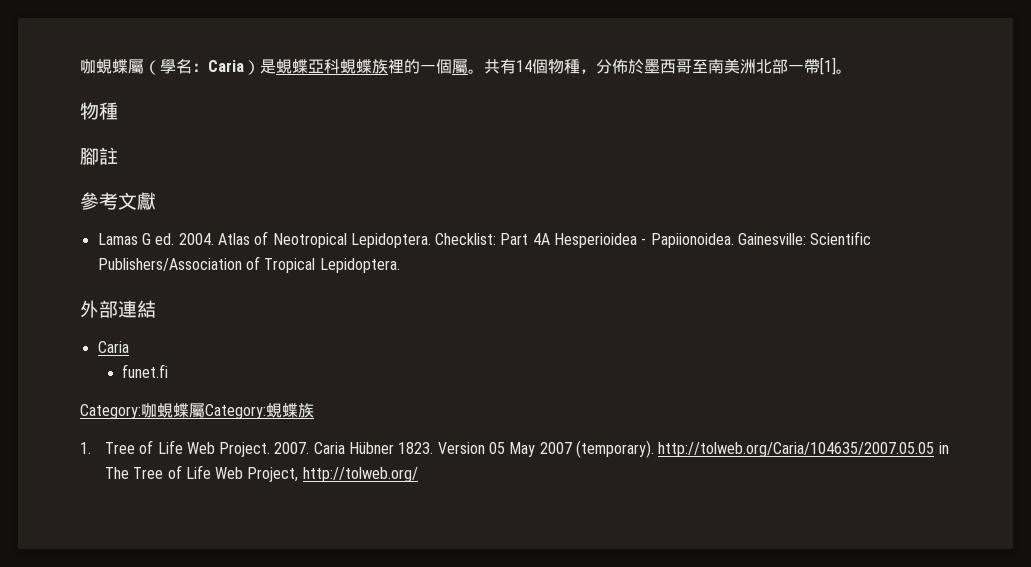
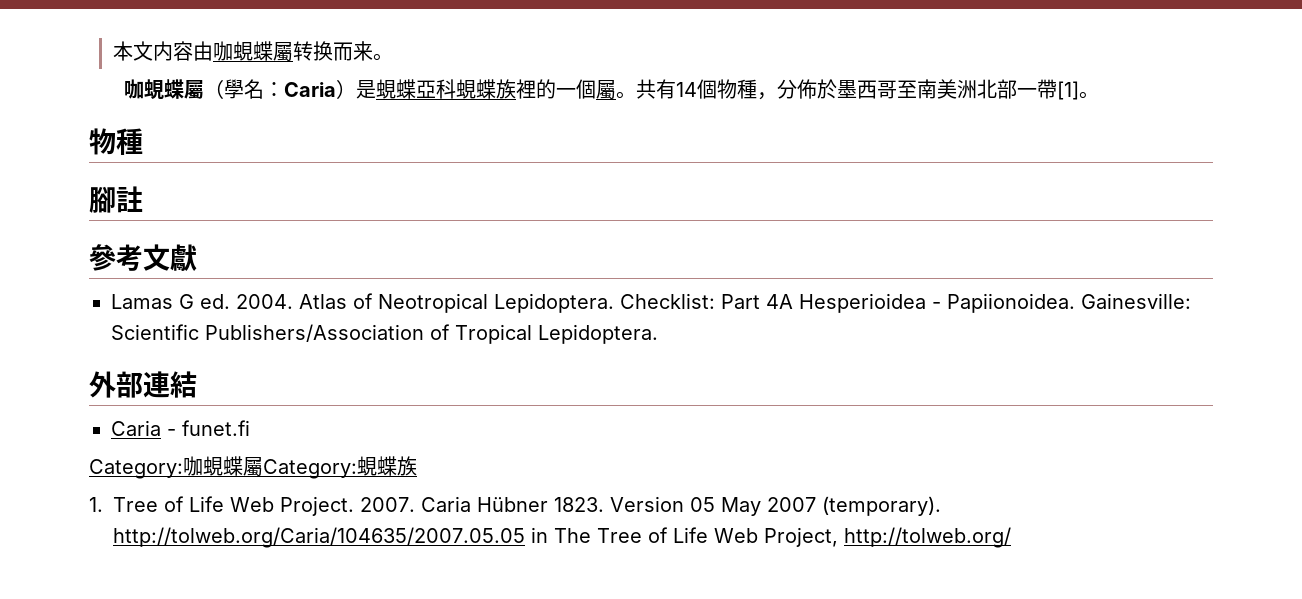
+ 本文内容由咖蜆蝶屬转换而来。
  外部連結
- Caria
- funet.fi
+ Caria - funet.fi

